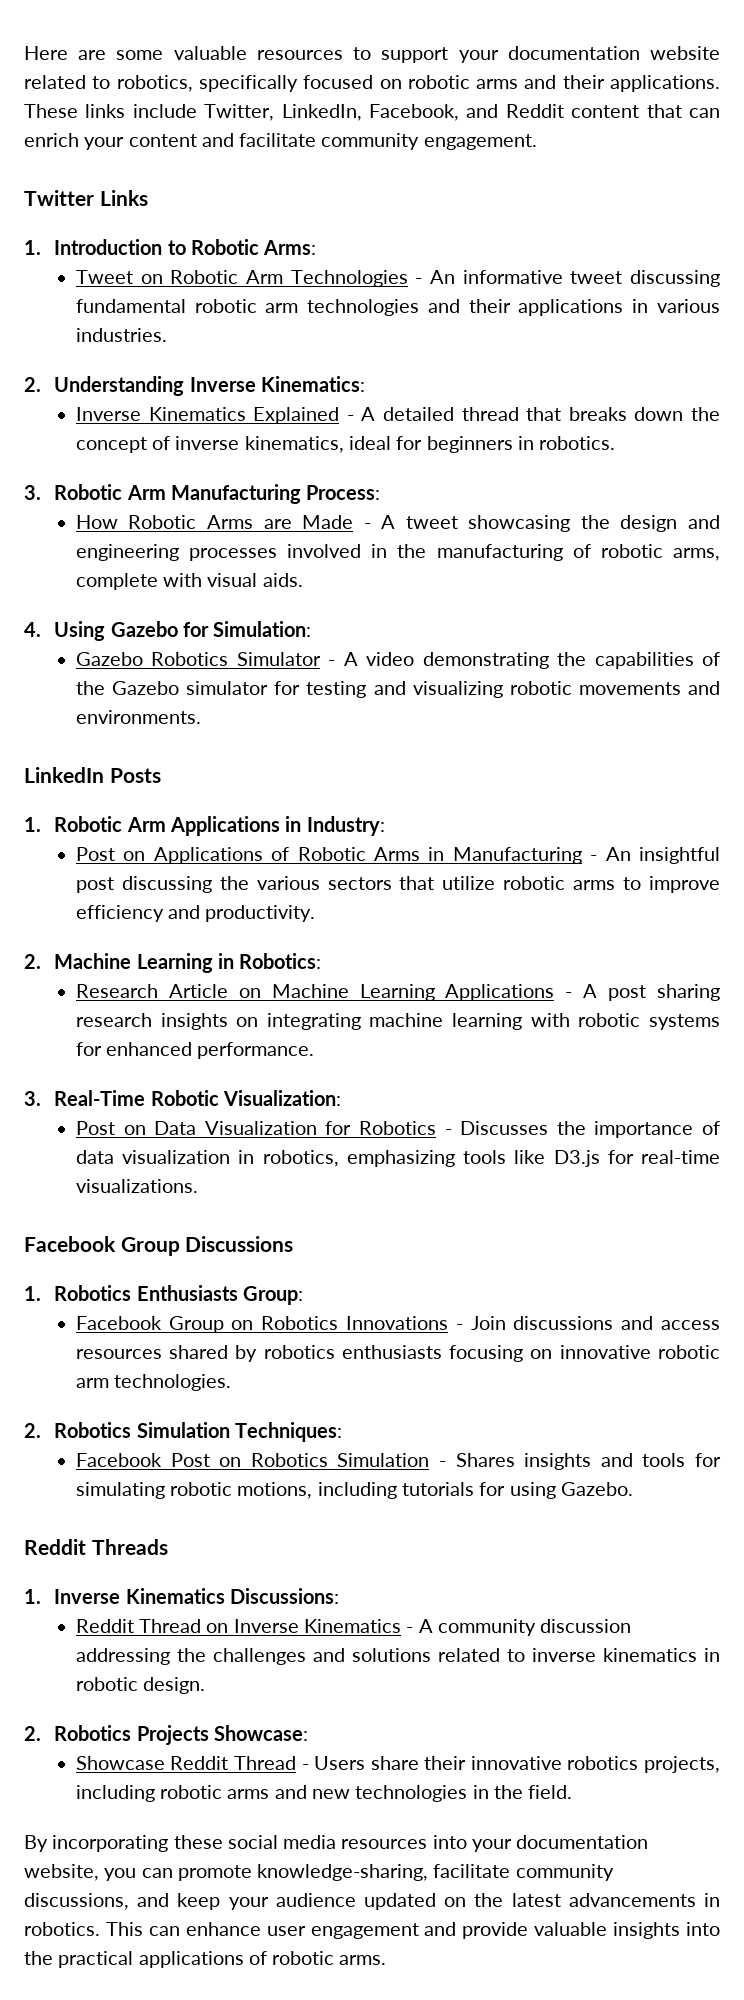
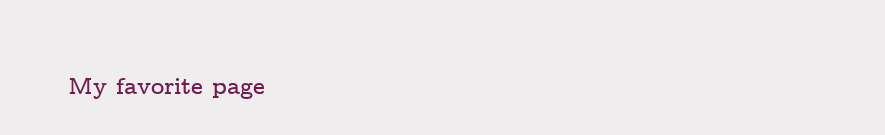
- Here are some valuable resources to support your documentation website related to robotics, specifically focused on robotic arms and their applications. These links include Twitter, LinkedIn, Facebook, and Reddit content that can enrich your content and facilitate community engagement.
- Twitter Links
- 1. Introduction to Robotic Arms:
- Tweet on Robotic Arm Technologies - An informative tweet discussing fundamental robotic arm technologies and their applications in various industries.
- 2. Understanding Inverse Kinematics:
- Inverse Kinematics Explained - A detailed thread that breaks down the concept of inverse kinematics, ideal for beginners in robotics.
- 3. Robotic Arm Manufacturing Process:
- How Robotic Arms are Made - A tweet showcasing the design and engineering processes involved in the manufacturing of robotic arms, complete with visual aids.
- 4. Using Gazebo for Simulation:
- Gazebo Robotics Simulator - A video demonstrating the capabilities of the Gazebo simulator for testing and visualizing robotic movements and environments.
- LinkedIn Posts
- 1. Robotic Arm Applications in Industry:
- Post on Applications of Robotic Arms in Manufacturing - An insightful post discussing the various sectors that utilize robotic arms to improve efficiency and productivity.
- 2. Machine Learning in Robotics:
- Research Article on Machine Learning Applications - A post sharing research insights on integrating machine learning with robotic systems for enhanced performance.
- 3. Real-Time Robotic Visualization:
- Post on Data Visualization for Robotics - Discusses the importance of data visualization in robotics, emphasizing tools like D3.js for real-time visualizations.
- Facebook Group Discussions
- 1. Robotics Enthusiasts Group:
- Facebook Group on Robotics Innovations - Join discussions and access resources shared by robotics enthusiasts focusing on innovative robotic arm technologies.
- 2. Robotics Simulation Techniques:
- Facebook Post on Robotics Simulation - Shares insights and tools for simulating robotic motions, including tutorials for using Gazebo.
- Reddit Threads
- 1. Inverse Kinematics Discussions:
- Reddit Thread on Inverse Kinematics - A community discussion addressing the challenges and solutions related to inverse kinematics in robotic design.
- 2. Robotics Projects Showcase:
- Showcase Reddit Thread - Users share their innovative robotics projects, including robotic arms and new technologies in the field.
- By incorporating these social media resources into your documentation website, you can promote knowledge-sharing, facilitate community discussions, and keep your audience updated on the latest advancements in robotics. This can enhance user engagement and provide valuable insights into the practical applications of robotic arms.
+ My favorite page

